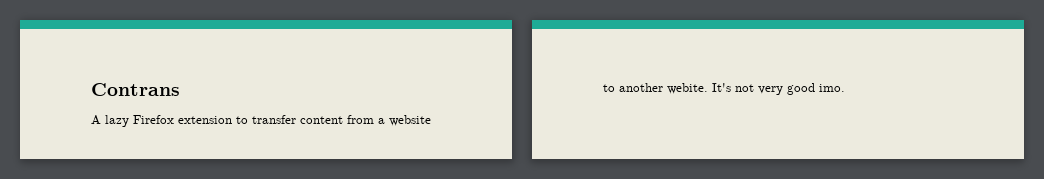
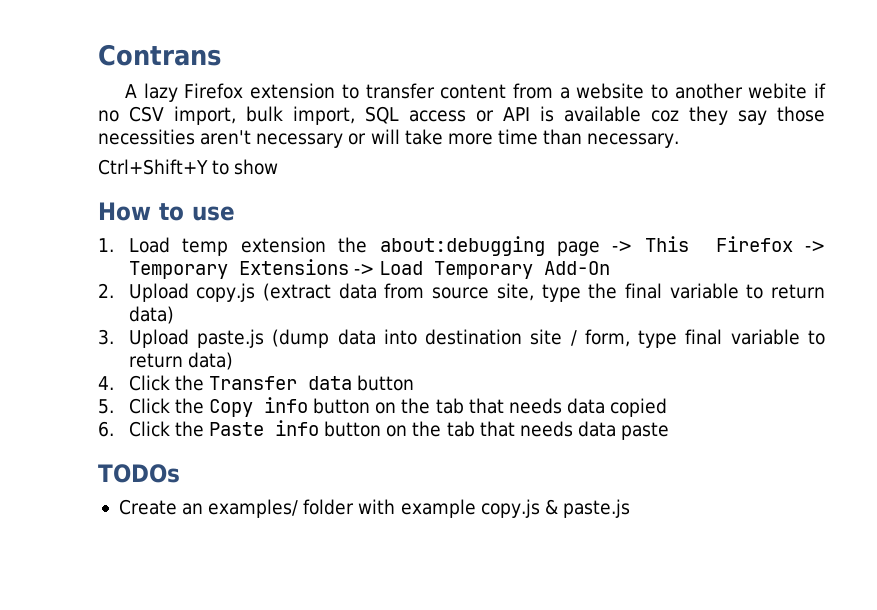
- A lazy Firefox extension to transfer content from a website to another webite. It's not very good imo.
+ A lazy Firefox extension to transfer content from a website to another webite if no CSV import, bulk import, SQL access or API is available coz they say those necessities aren't necessary or will take more time than necessary.
+ Ctrl+Shift+Y to show
+ How to use
+ 1. Load temp extension the about:debugging page -> This Firefox -> Temporary Extensions -> Load Temporary Add-On
+ 2. Upload copy.js (extract data from source site, type the final variable to return data)
+ 3. Upload paste.js (dump data into destination site / form, type final variable to return data)
+ 4. Click the Transfer data button
+ 5. Click the Copy info button on the tab that needs data copied
+ 6. Click the Paste info button on the tab that needs data paste
+ TODOs
+ Create an examples/ folder with example copy.js & paste.js

